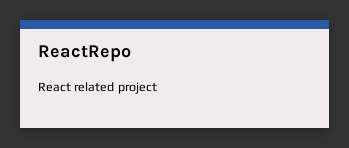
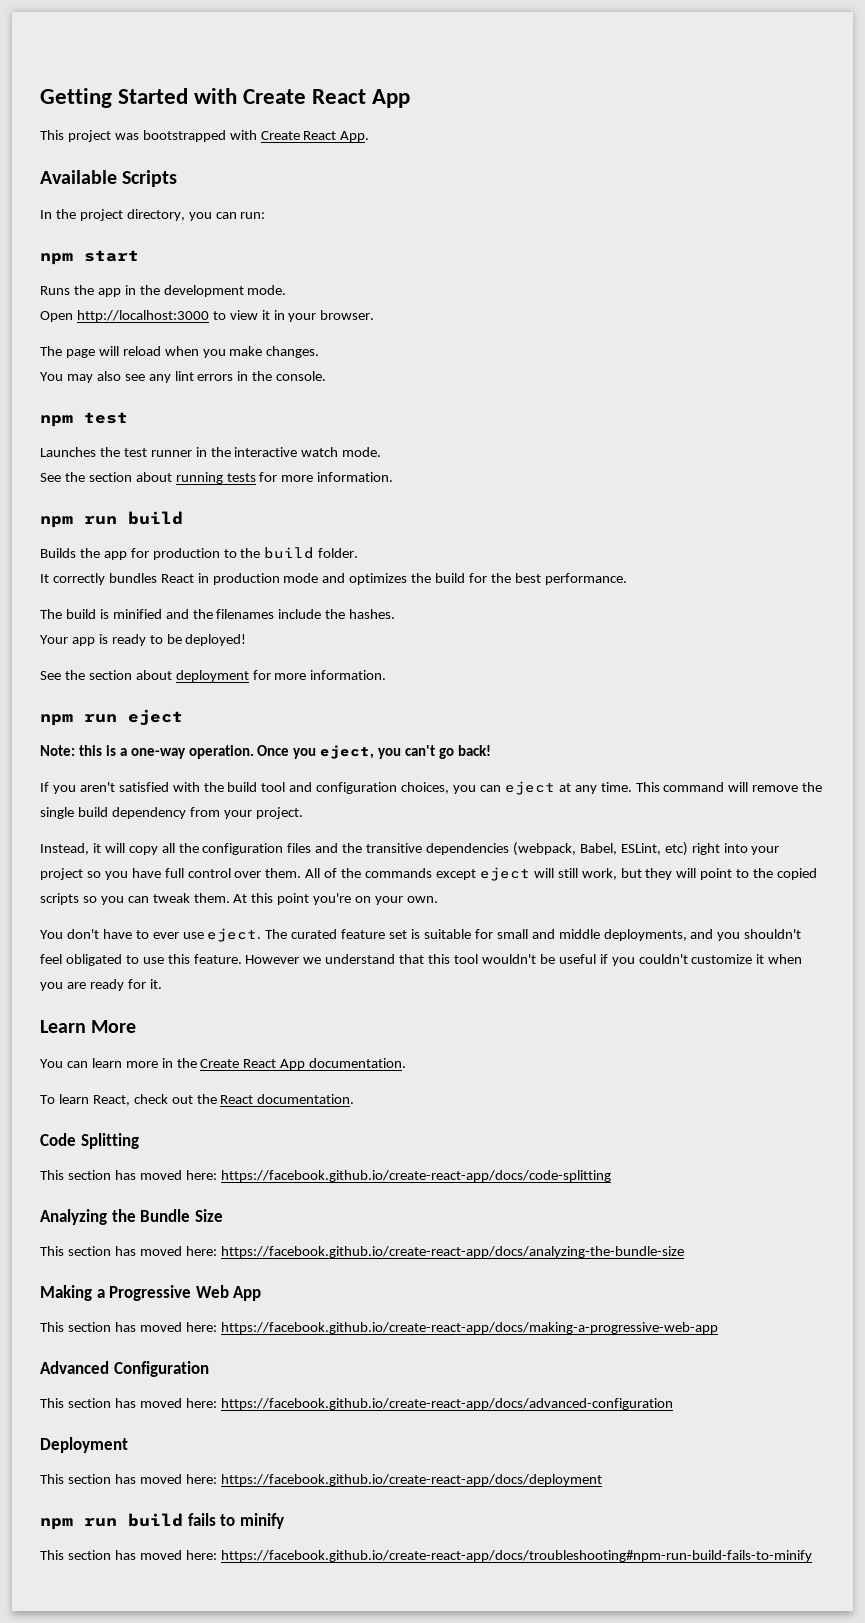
- ReactRepo
- React related project
+ Getting Started with Create React App
+ This project was bootstrapped with Create React App.
+ Available Scripts
+ In the project directory, you can run:
+ npm start
+ Runs the app in the development mode.
+ Open http://localhost:3000 to view it in your browser.
+ The page will reload when you make changes.
+ You may also see any lint errors in the console.
+ npm test
+ Launches the test runner in the interactive watch mode.
+ See the section about running tests for more information.
+ npm run build
+ Builds the app for production to the build folder.
+ It correctly bundles React in production mode and optimizes the build for the best performance.
+ The build is minified and the filenames include the hashes.
+ Your app is ready to be deployed!
+ See the section about deployment for more information.
+ npm run eject
+ Note: this is a one-way operation. Once you eject, you can't go back!
+ If you aren't satisfied with the build tool and configuration choices, you can eject at any time. This command will remove the single build dependency from your project.
+ Instead, it will copy all the configuration files and the transitive dependencies (webpack, Babel, ESLint, etc) right into your project so you have full control over them. All of the commands except eject will still work, but they will point to the copied scripts so you can tweak them. At this point you're on your own.
+ You don't have to ever use eject. The curated feature set is suitable for small and middle deployments, and you shouldn't feel obligated to use this feature. However we understand that this tool wouldn't be useful if you couldn't customize it when you are ready for it.
+ Learn More
+ You can learn more in the Create React App documentation.
+ To learn React, check out the React documentation.
+ Code Splitting
+ This section has moved here: https://facebook.github.io/create-react-app/docs/code-splitting
+ Analyzing the Bundle Size
+ This section has moved here: https://facebook.github.io/create-react-app/docs/analyzing-the-bundle-size
+ Making a Progressive Web App
+ This section has moved here: https://facebook.github.io/create-react-app/docs/making-a-progressive-web-app
+ Advanced Configuration
+ This section has moved here: https://facebook.github.io/create-react-app/docs/advanced-configuration
+ Deployment
+ This section has moved here: https://facebook.github.io/create-react-app/docs/deployment
+ npm run build fails to minify
+ This section has moved here: https://facebook.github.io/create-react-app/docs/troubleshooting#npm-run-build-fails-to-minify

